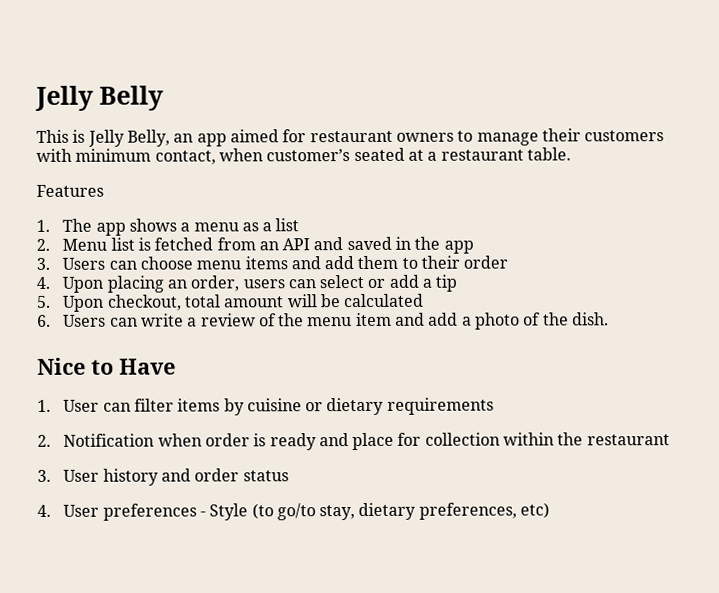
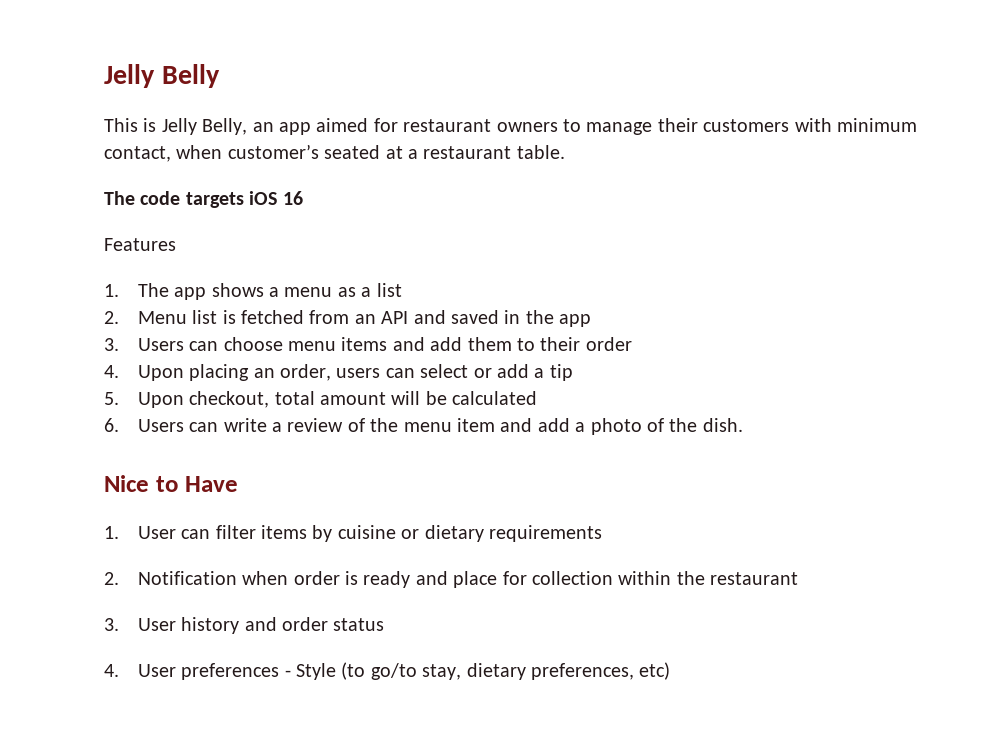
+ The code targets iOS 16

